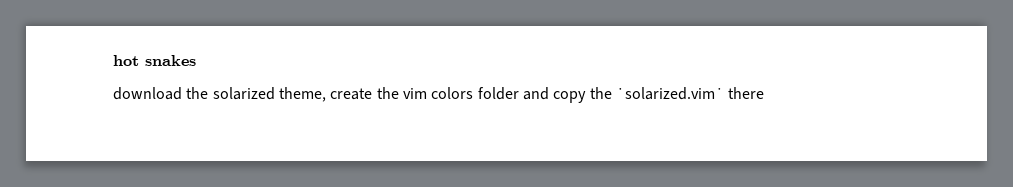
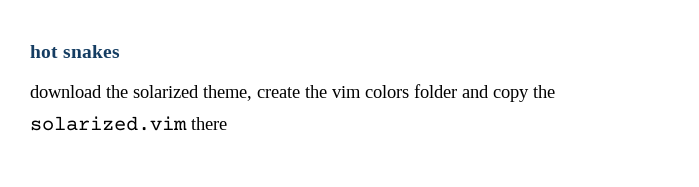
- download the solarized theme, create the vim colors folder and copy the ˙solarized.vim˙ there
+ download the solarized theme, create the vim colors folder and copy the solarized.vim there

